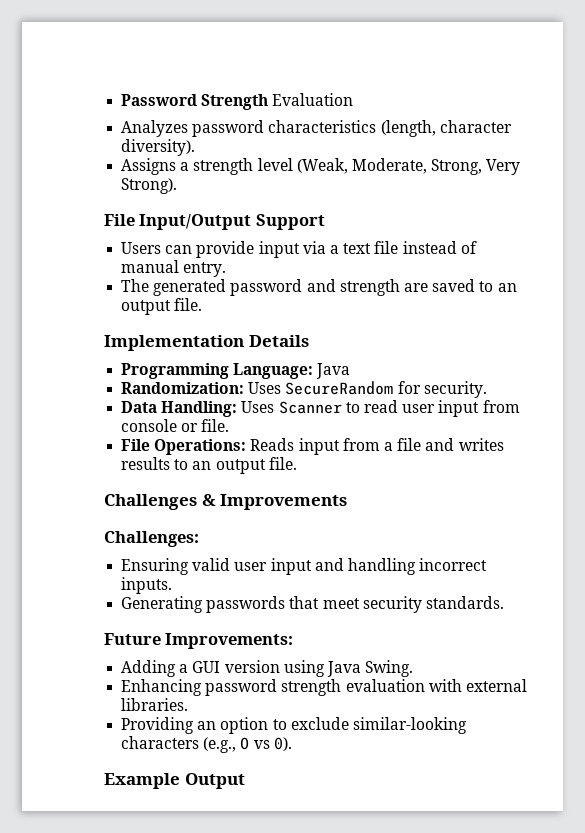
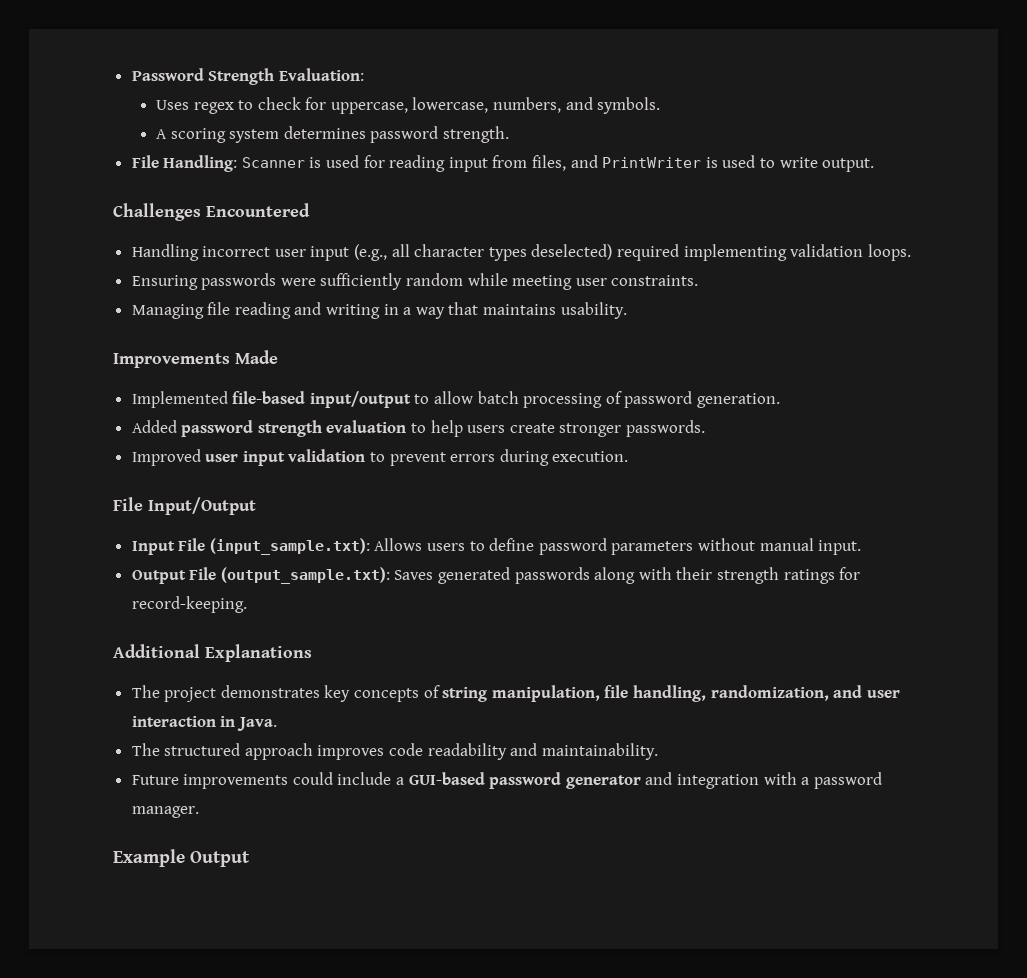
- Password Strength Evaluation
- Analyzes password characteristics (length, character diversity).
- Assigns a strength level (Weak, Moderate, Strong, Very Strong).
- File Input/Output Support
- Users can provide input via a text file instead of manual entry.
- The generated password and strength are saved to an output file.
- Implementation Details
- Programming Language: Java
- Randomization: Uses SecureRandom for security.
- Data Handling: Uses Scanner to read user input from console or file.
- File Operations: Reads input from a file and writes results to an output file.
- Challenges & Improvements
- Challenges:
- Ensuring valid user input and handling incorrect inputs.
- Generating passwords that meet security standards.
- Future Improvements:
- Adding a GUI version using Java Swing.
- Enhancing password strength evaluation with external libraries.
- Providing an option to exclude similar-looking characters (e.g., O vs 0).
+ Password Strength Evaluation:
+ Uses regex to check for uppercase, lowercase, numbers, and symbols.
+ A scoring system determines password strength.
+ File Handling: Scanner is used for reading input from files, and PrintWriter is used to write output.
+ Challenges Encountered
+ Handling incorrect user input (e.g., all character types deselected) required implementing validation loops.
+ Ensuring passwords were sufficiently random while meeting user constraints.
+ Managing file reading and writing in a way that maintains usability.
+ Improvements Made
+ Implemented file-based input/output to allow batch processing of password generation.
+ Added password strength evaluation to help users create stronger passwords.
+ Improved user input validation to prevent errors during execution.
+ File Input/Output
+ Input File (input_sample.txt): Allows users to define password parameters without manual input.
+ Output File (output_sample.txt): Saves generated passwords along with their strength ratings for record-keeping.
+ Additional Explanations
+ The project demonstrates key concepts of string manipulation, file handling, randomization, and user interaction in Java.
+ The structured approach improves code readability and maintainability.
+ Future improvements could include a GUI-based password generator and integration with a password manager.

